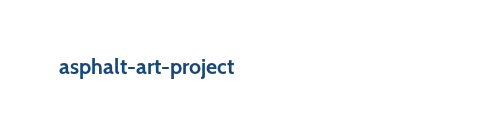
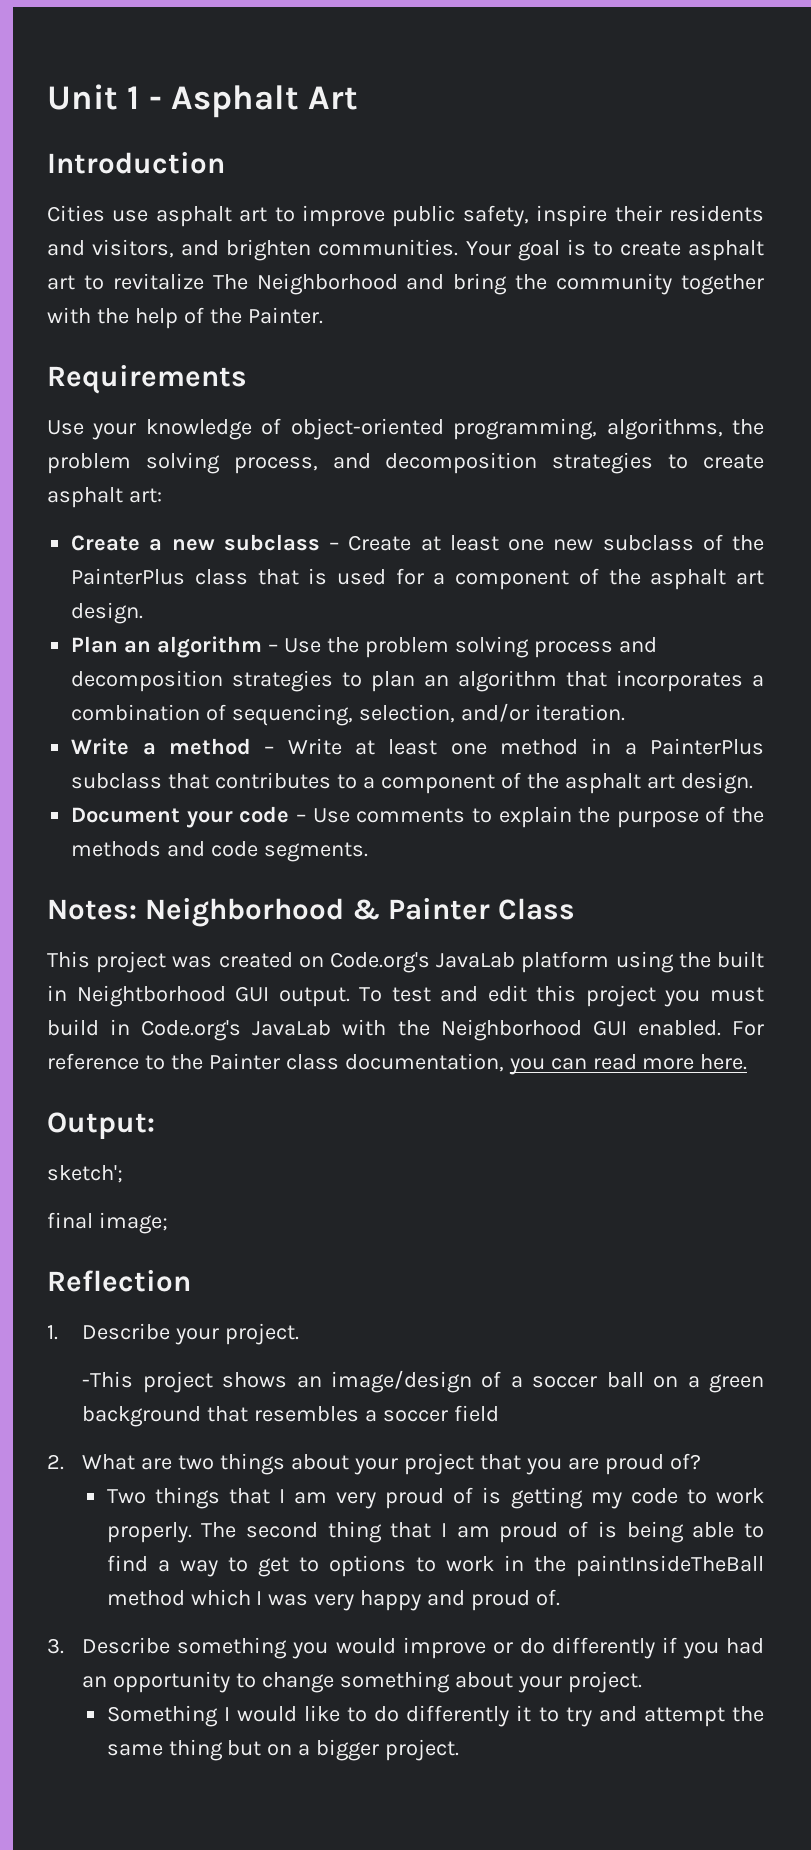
- asphalt-art-project
+ Unit 1 - Asphalt Art
+ Introduction
+ Cities use asphalt art to improve public safety, inspire their residents and visitors, and brighten communities. Your goal is to create asphalt art to revitalize The Neighborhood and bring the community together with the help of the Painter.
+ Requirements
+ Use your knowledge of object-oriented programming, algorithms, the problem solving process, and decomposition strategies to create asphalt art:
+ Create a new subclass – Create at least one new subclass of the PainterPlus class that is used for a component of the asphalt art design.
+ Plan an algorithm – Use the problem solving process and decomposition strategies to plan an algorithm that incorporates a combination of sequencing, selection, and/or iteration.
+ Write a method – Write at least one method in a PainterPlus subclass that contributes to a component of the asphalt art design.
+ Document your code – Use comments to explain the purpose of the methods and code segments.
+ Notes: Neighborhood & Painter Class
+ This project was created on Code.org's JavaLab platform using the built in Neightborhood GUI output. To test and edit this project you must build in Code.org's JavaLab with the Neighborhood GUI enabled. For reference to the Painter class documentation, you can read more here.
+ Output:
+ sketch';
+ final image;
+ Reflection
+ 1. Describe your project.
+ -This project shows an image/design of a soccer ball on a green background that resembles a soccer field
+ 2. What are two things about your project that you are proud of?
+ Two things that I am very proud of is getting my code to work properly. The second thing that I am proud of is being able to find a way to get to options to work in the paintInsideTheBall method which I was very happy and proud of.
+ 3. Describe something you would improve or do differently if you had an opportunity to change something about your project.
+ Something I would like to do differently it to try and attempt the same thing but on a bigger project.

